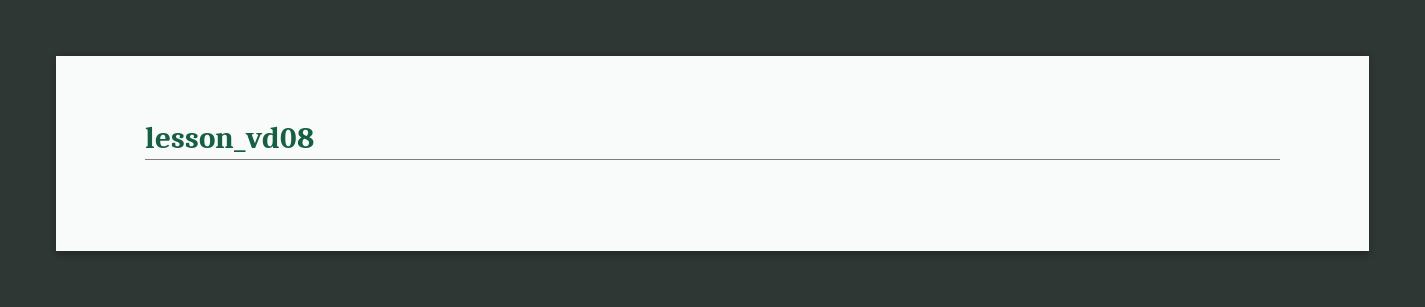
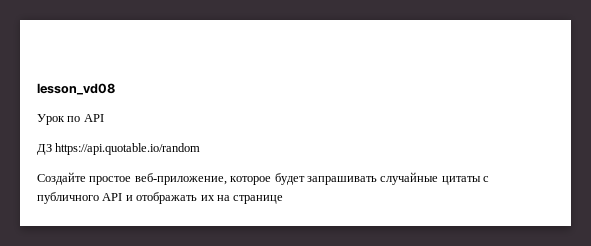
+ Урок по API
+ ДЗ https://api.quotable.io/random
+ Создайте простое веб-приложение, которое будет запрашивать случайные цитаты с публичного API и отображать их на странице

